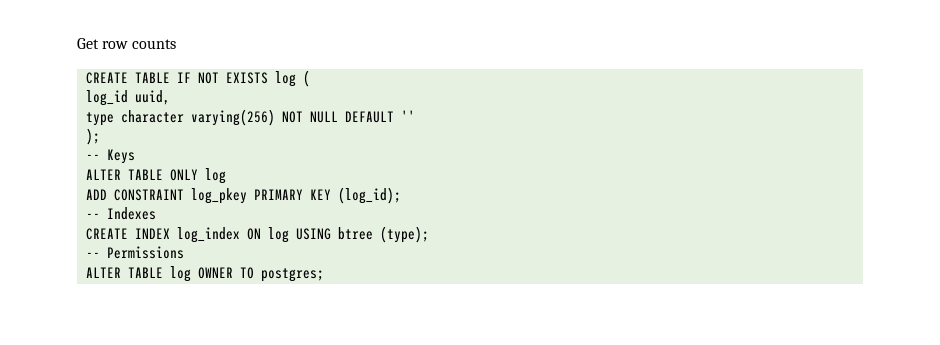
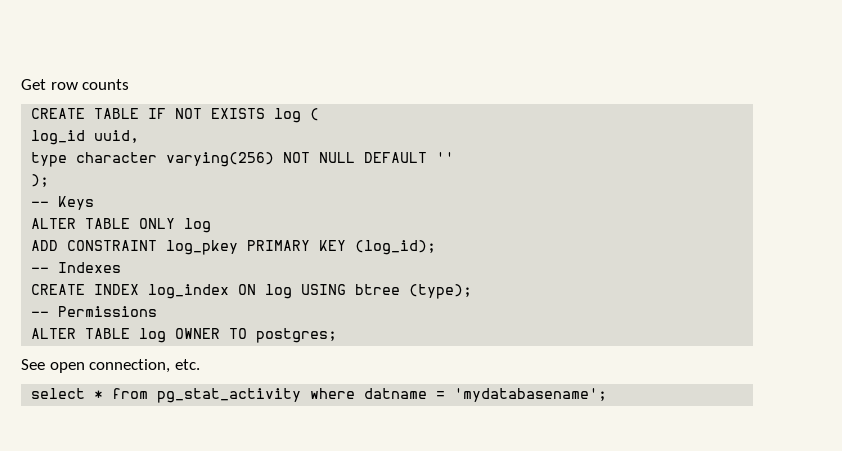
+ See open connection, etc.
+ select * from pg_stat_activity where datname = 'mydatabasename';

